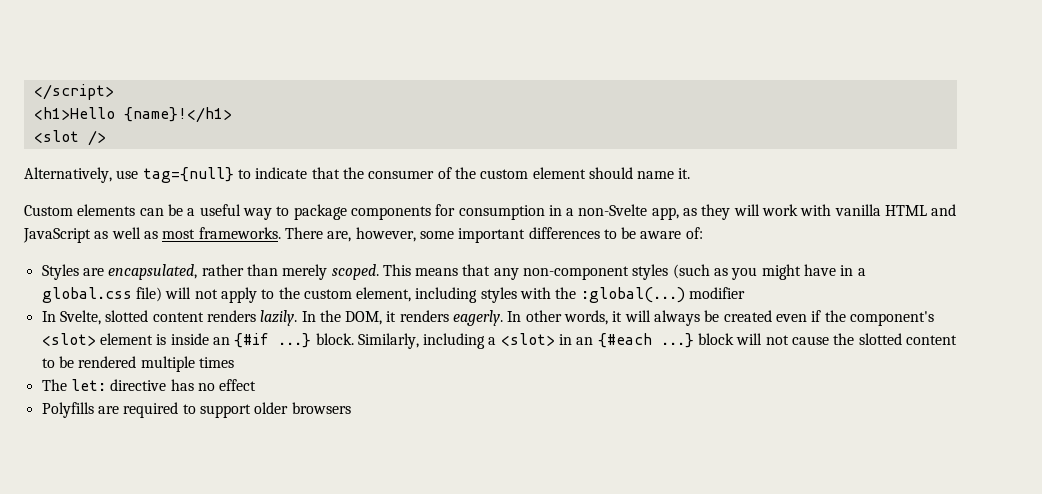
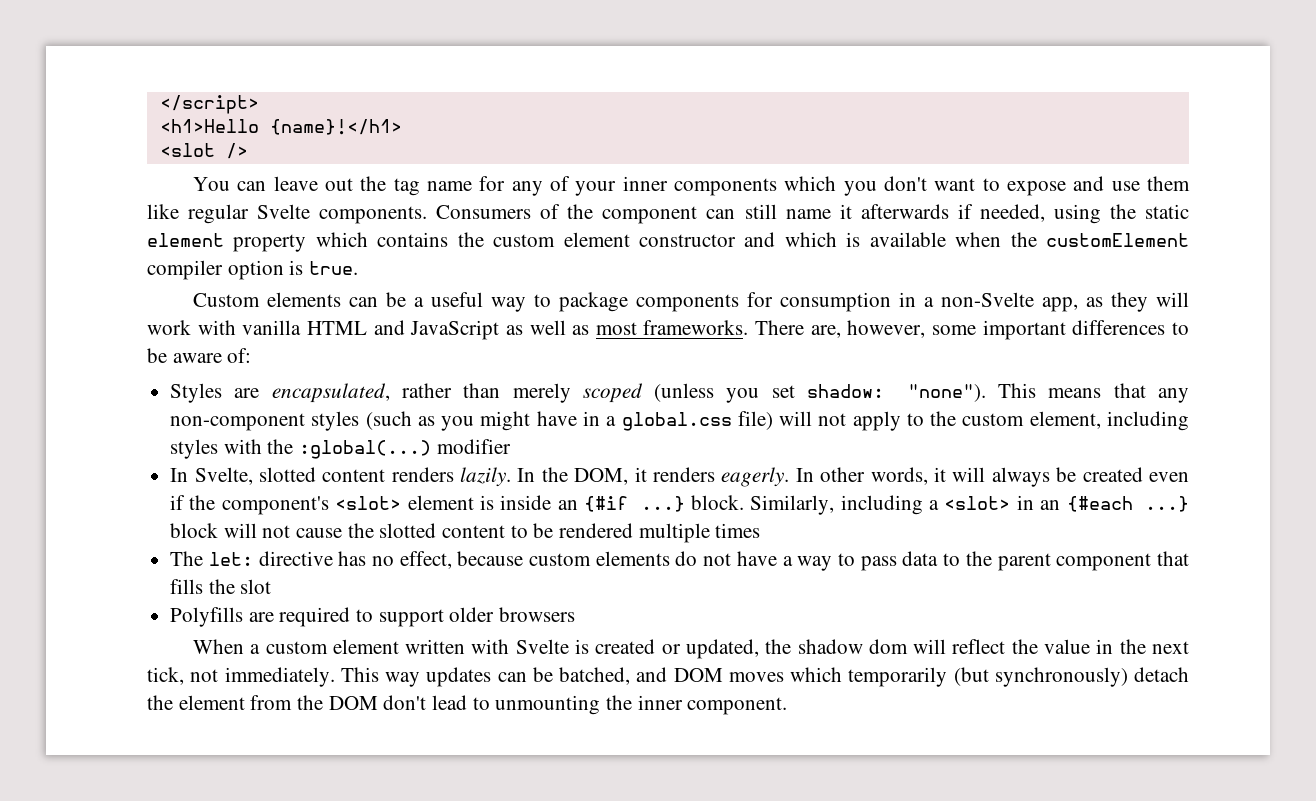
- Alternatively, use tag={null} to indicate that the consumer of the custom element should name it.
+ You can leave out the tag name for any of your inner components which you don't want to expose and use them like regular Svelte components. Consumers of the component can still name it afterwards if needed, using the static element property which contains the custom element constructor and which is available when the customElement compiler option is true.
- Styles are encapsulated, rather than merely scoped.
+ Styles are encapsulated, rather than merely scoped (unless you set shadow: "none").
- The let: directive has no effect
+ The let: directive has no effect, because custom elements do not have a way to pass data to the parent component that fills the slot
+ When a custom element written with Svelte is created or updated, the shadow dom will reflect the value in the next tick, not immediately. This way updates can be batched, and DOM moves which temporarily (but synchronously) detach the element from the DOM don't lead to unmounting the inner component.

